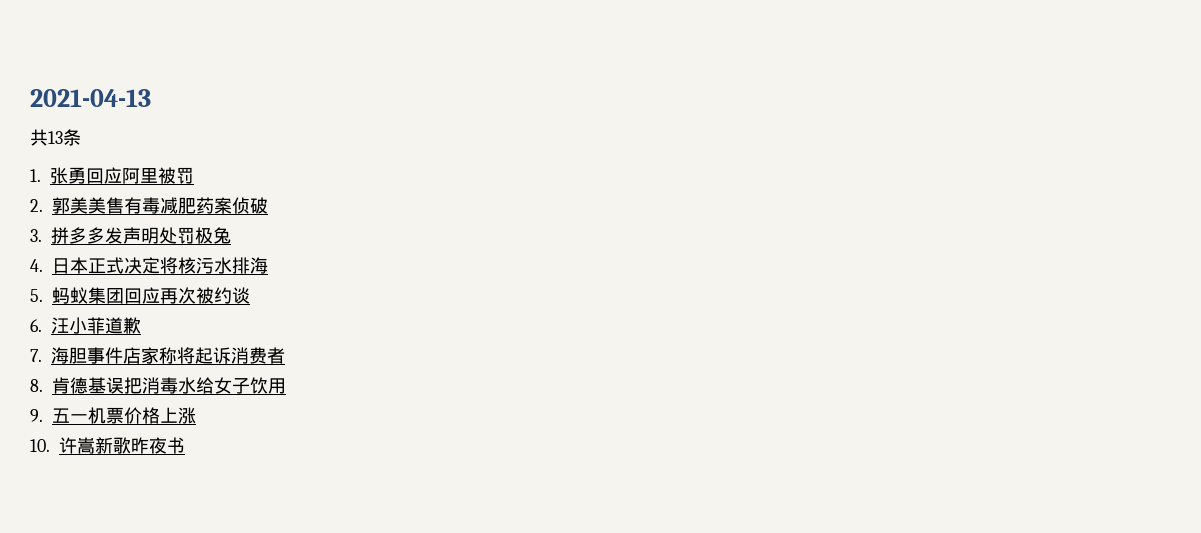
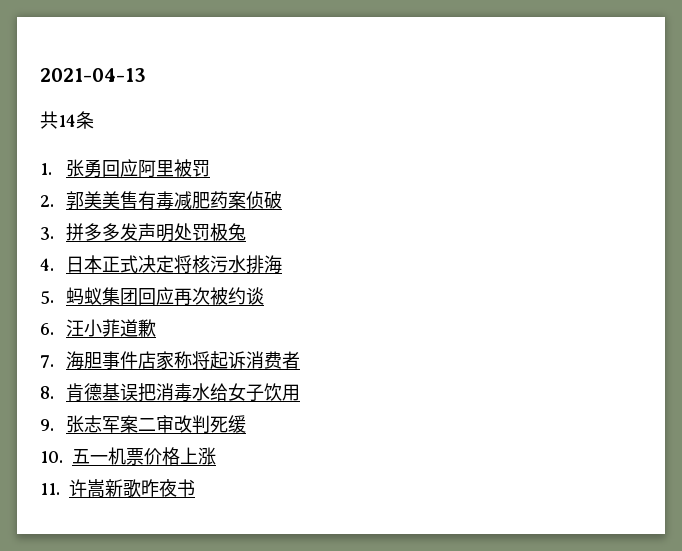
- 共13条
+ 共14条
- 9.五一机票价格上涨
+ 9.张志军案二审改判死缓
+ 10.五一机票价格上涨
- 10.许嵩新歌昨夜书
+ 11.许嵩新歌昨夜书

